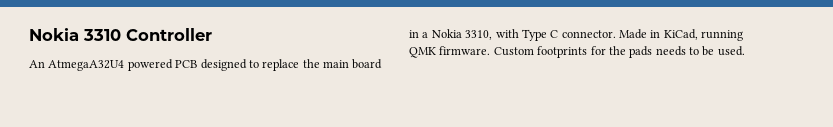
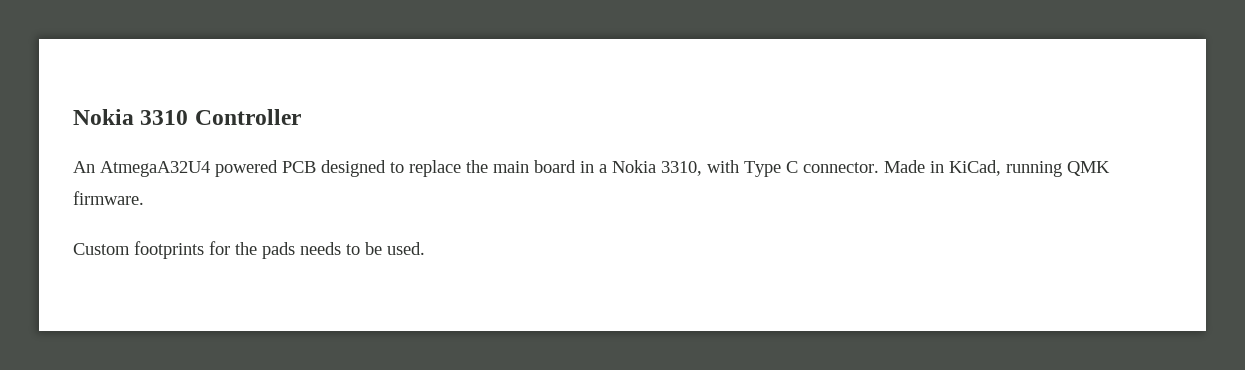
- Made in KiCad, running QMK firmware. Custom footprints for the pads needs to be used.
+ Made in KiCad, running QMK firmware.
+ Custom footprints for the pads needs to be used.

